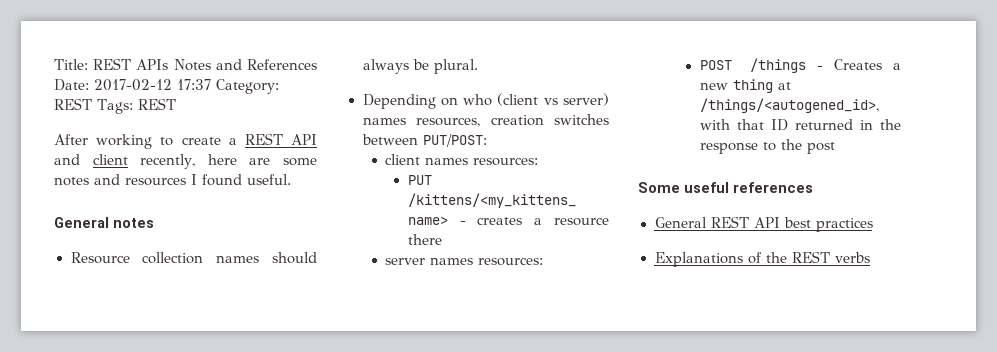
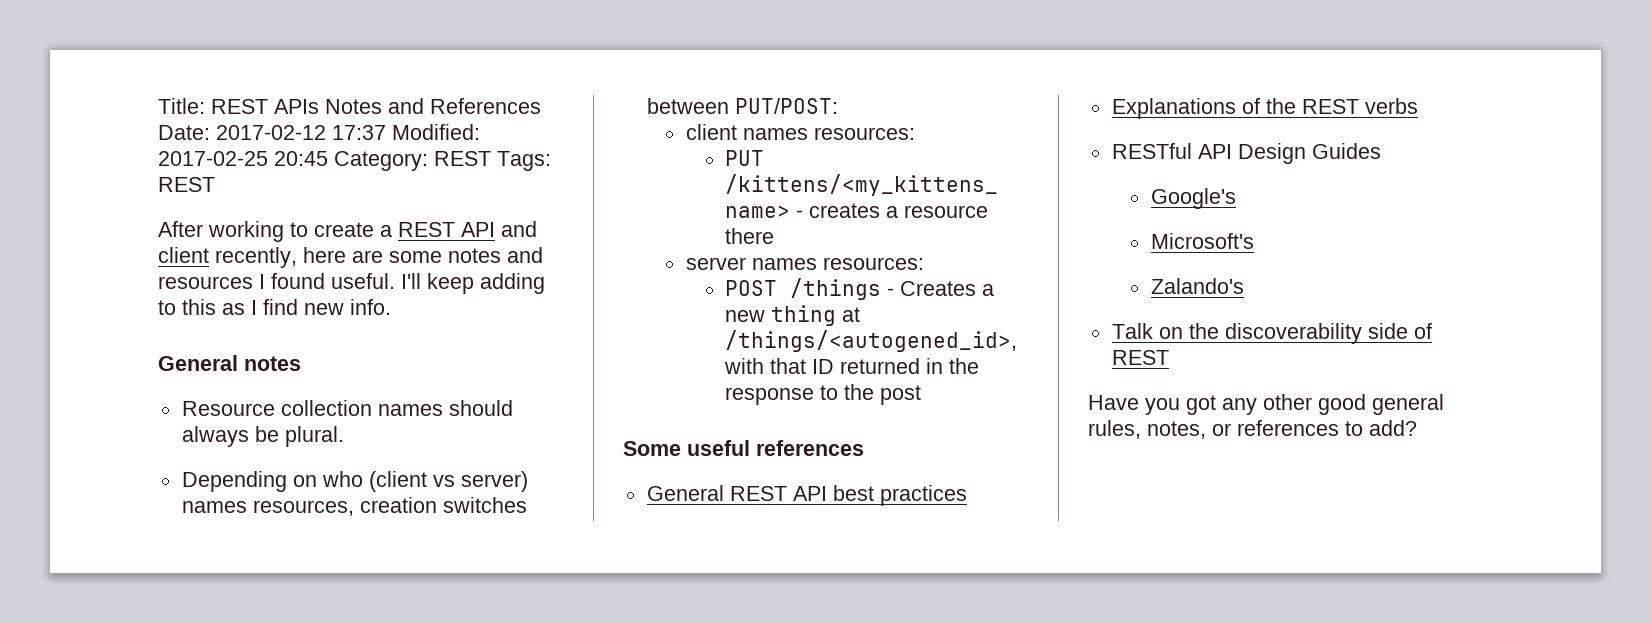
- Title: REST APIs Notes and References Date: 2017-02-12 17:37 Category: REST Tags: REST
+ Title: REST APIs Notes and References Date: 2017-02-12 17:37 Modified: 2017-02-25 20:45 Category: REST Tags: REST
+ I'll keep adding to this as I find new info.
+ RESTful API Design Guides
+ Google's
+ Microsoft's
+ Zalando's
+ Talk on the discoverability side of REST
+ Have you got any other good general rules, notes, or references to add?

